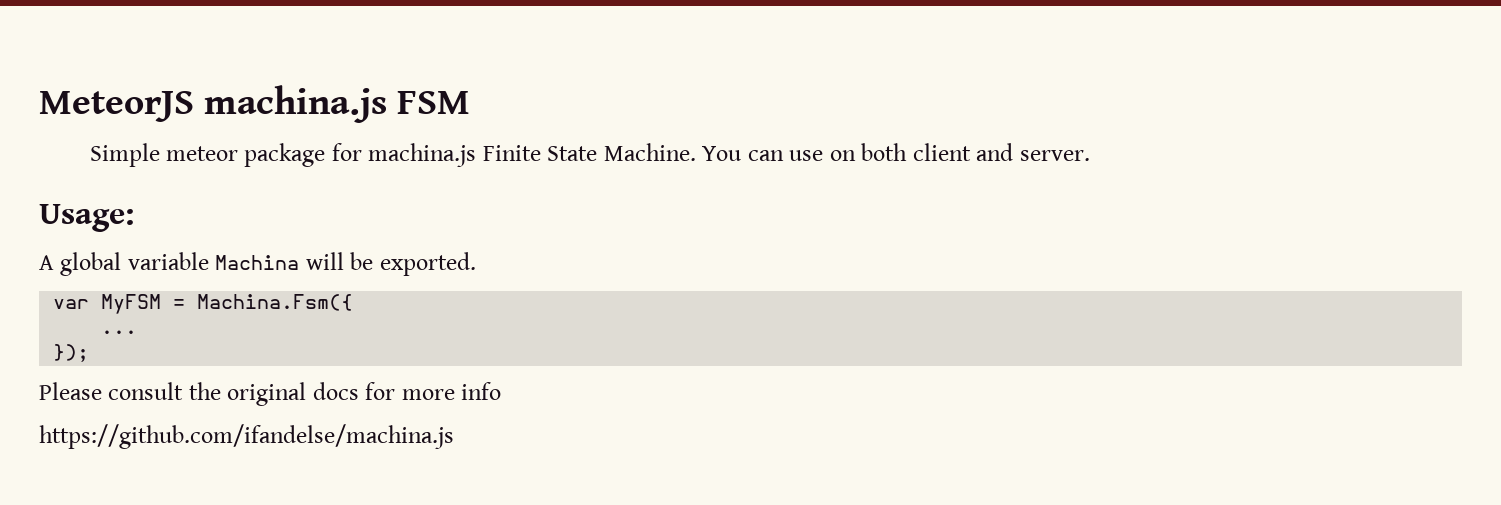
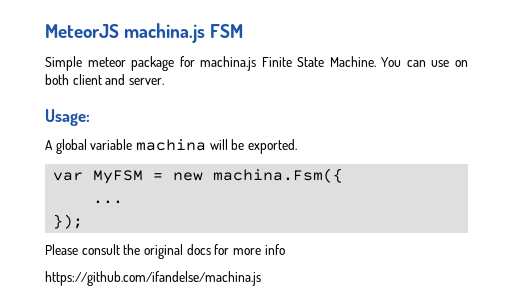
- A global variable Machina will be exported.
+ A global variable machina will be exported.
- var MyFSM = Machina.Fsm({
+ var MyFSM = new machina.Fsm({

